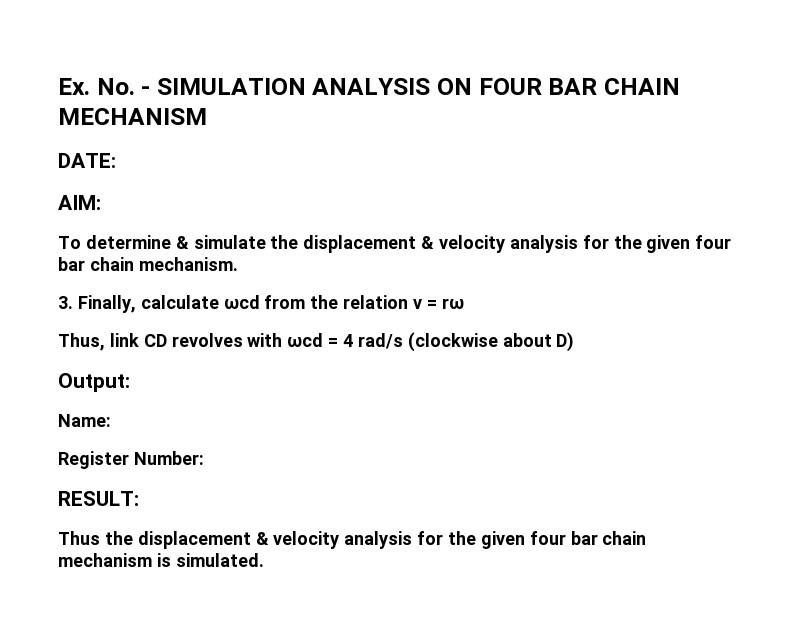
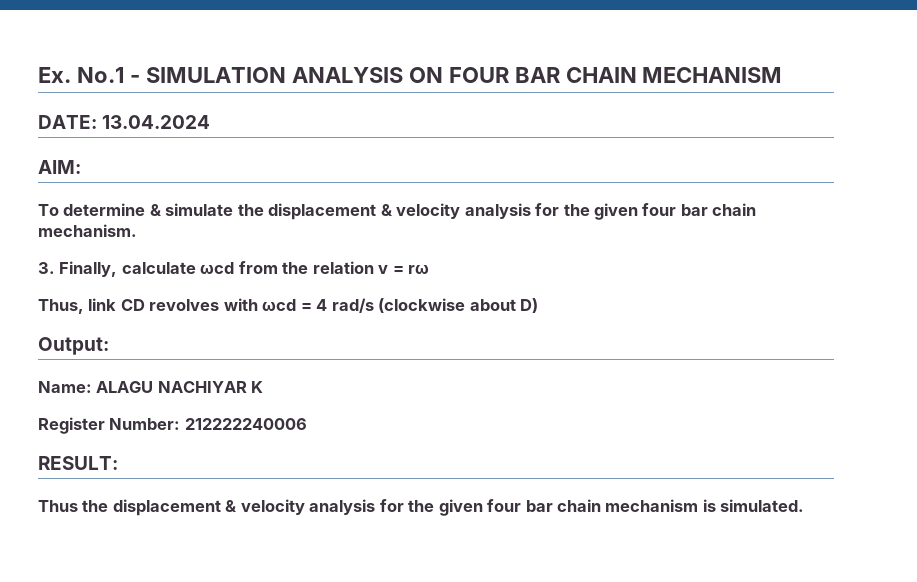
- Ex. No. - SIMULATION ANALYSIS ON FOUR BAR CHAIN MECHANISM
+ Ex. No.1 - SIMULATION ANALYSIS ON FOUR BAR CHAIN MECHANISM
- DATE:
+ DATE: 13.04.2024
- Name:
+ Name: ALAGU NACHIYAR K
- Register Number:
+ Register Number: 212222240006

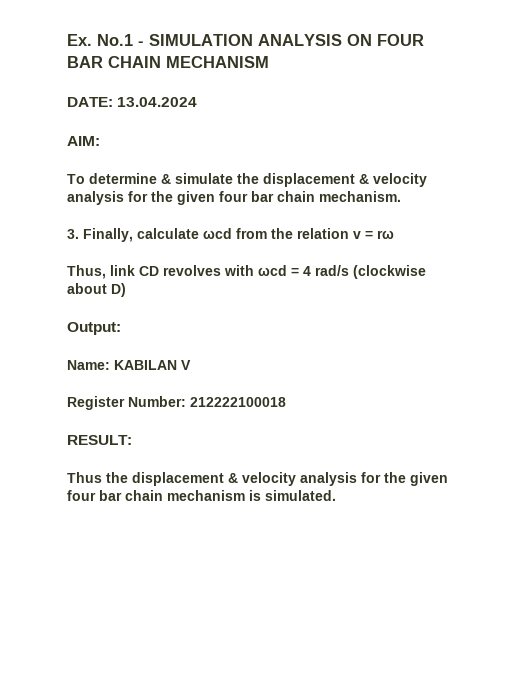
- Name: ALAGU NACHIYAR K
+ Name: KABILAN V
- Register Number: 212222240006
+ Register Number: 212222100018

